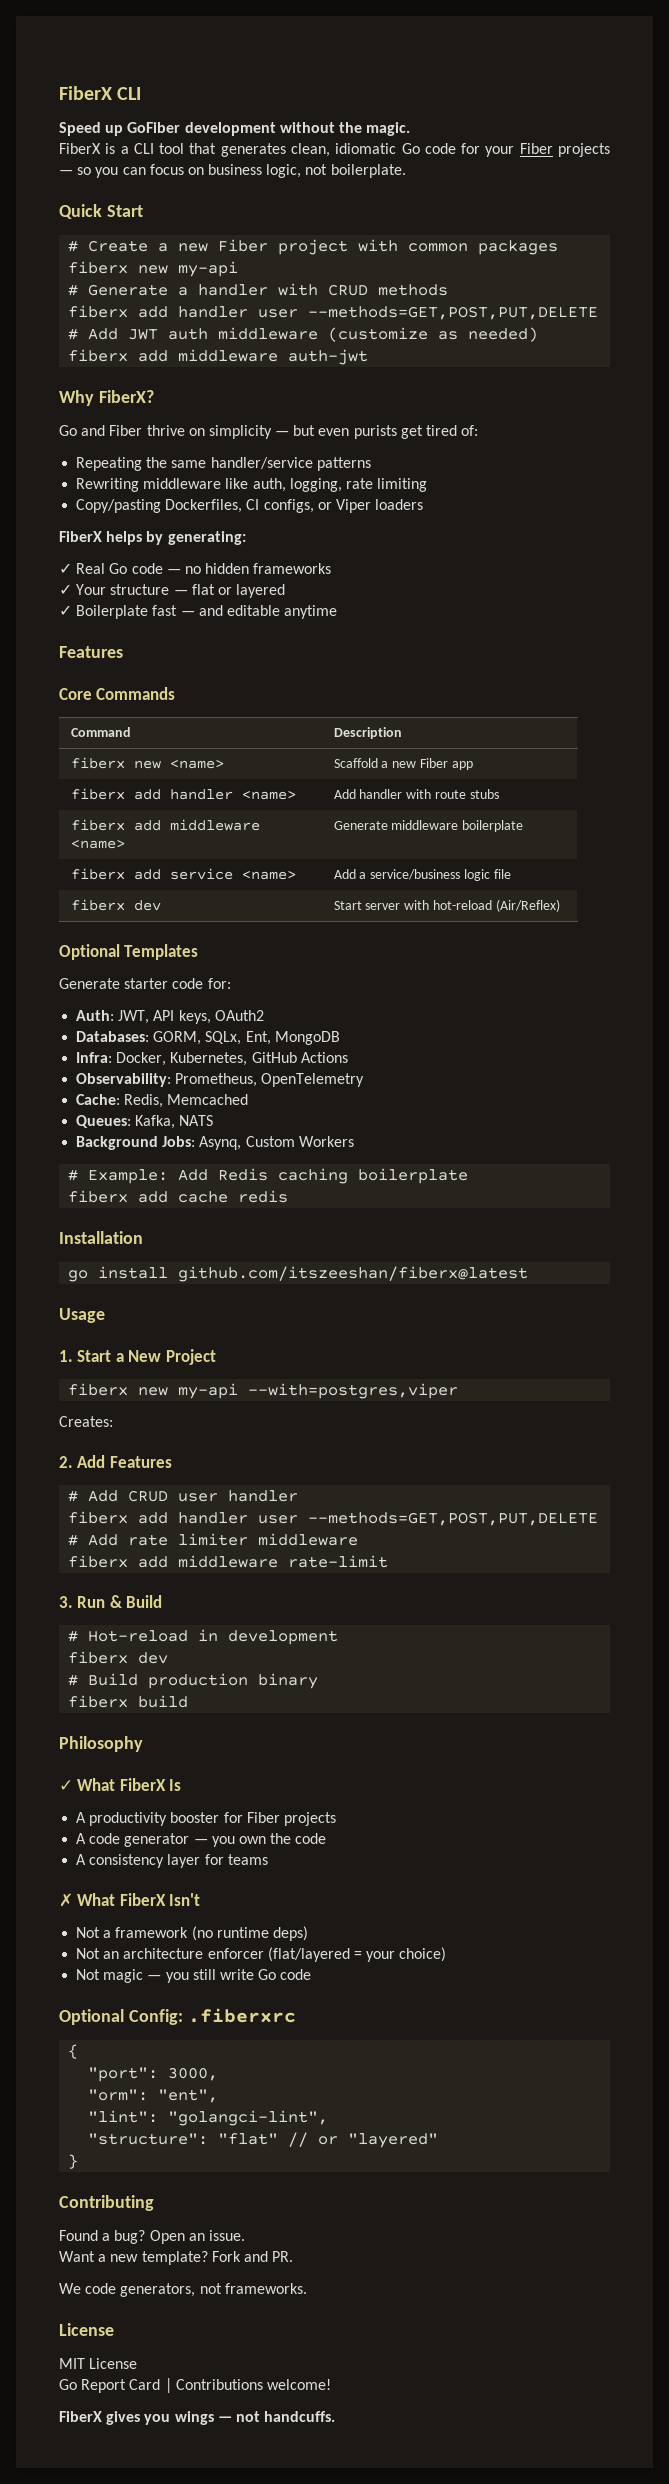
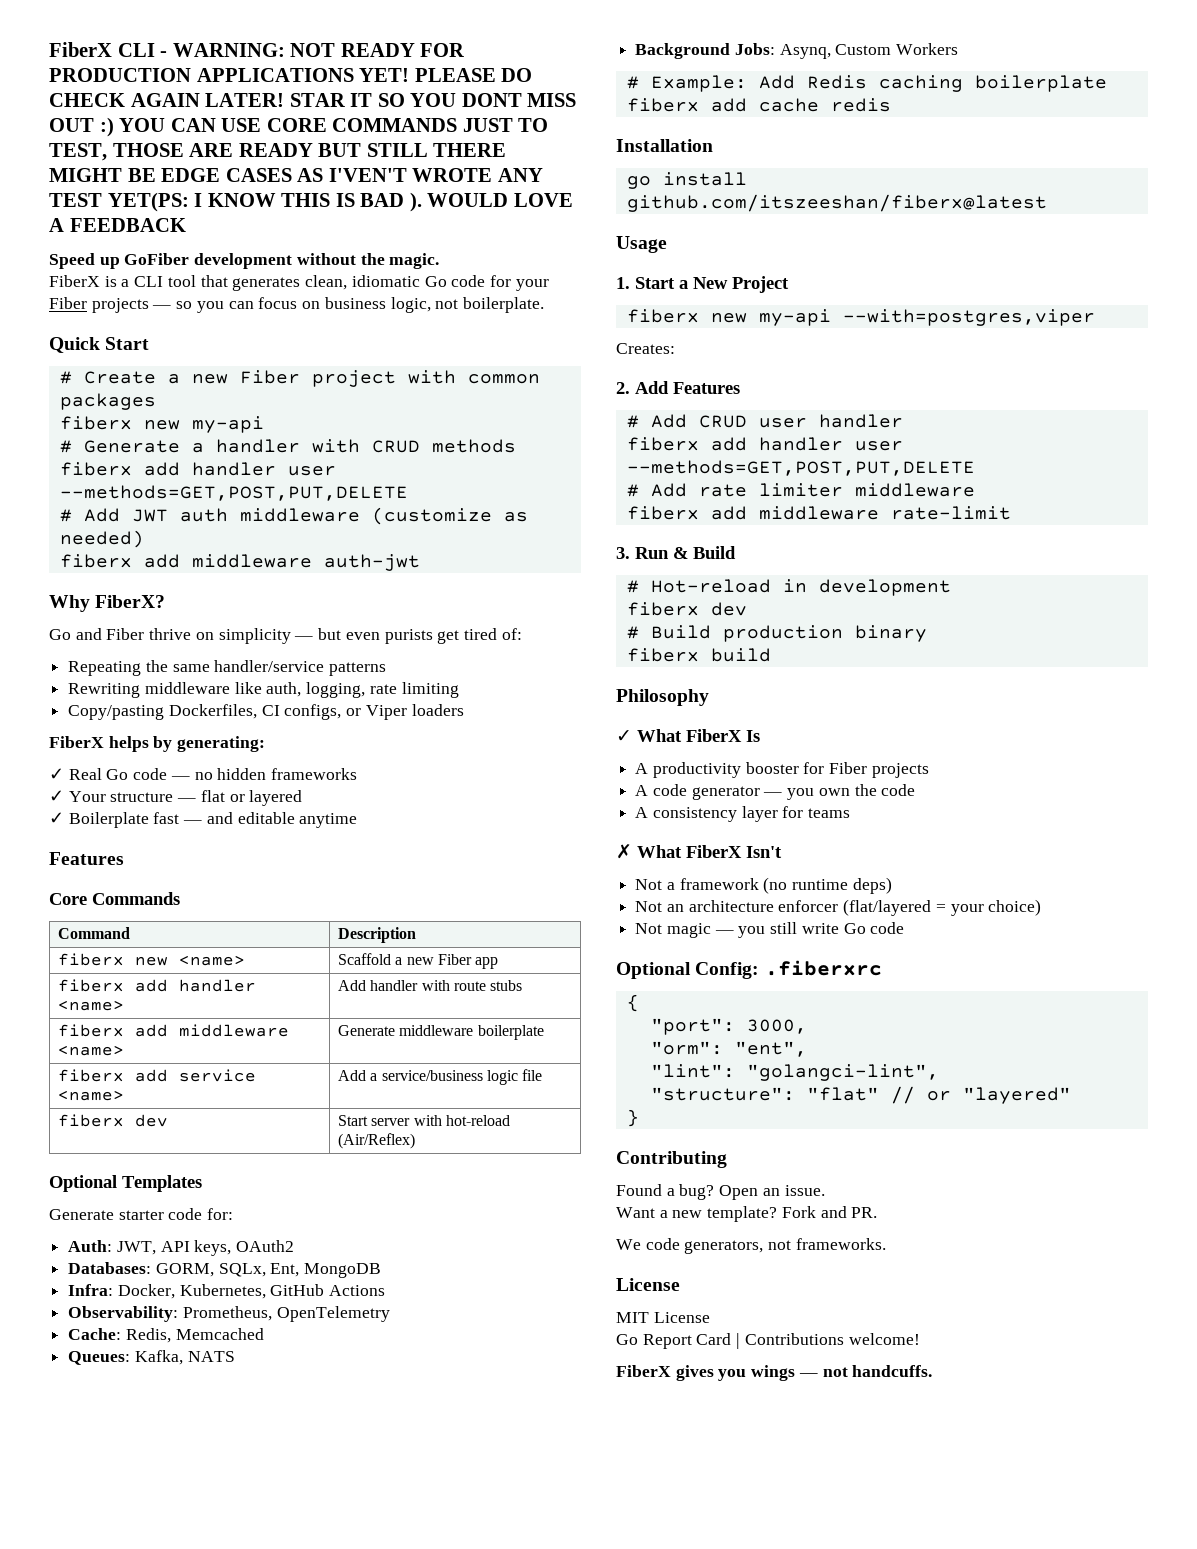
- FiberX CLI
+ FiberX CLI - WARNING: NOT READY FOR PRODUCTION APPLICATIONS YET! PLEASE DO CHECK AGAIN LATER! STAR IT SO YOU DONT MISS OUT :) YOU CAN USE CORE COMMANDS JUST TO TEST, THOSE ARE READY BUT STILL THERE MIGHT BE EDGE CASES AS I'VEN'T WROTE ANY TEST YET(PS: I KNOW THIS IS BAD ). WOULD LOVE A FEEDBACK

